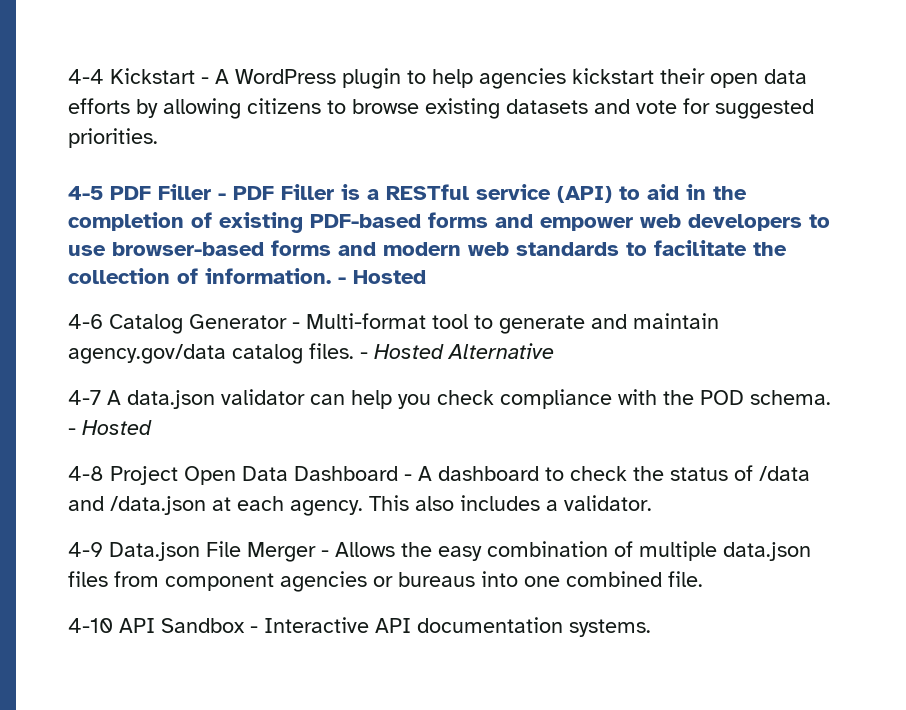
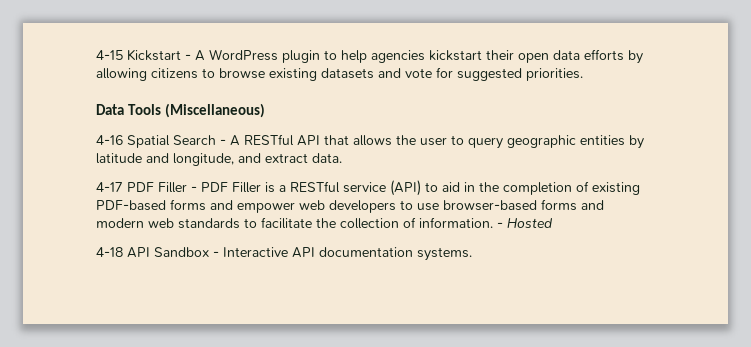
- 4-4 Kickstart - A WordPress plugin to help agencies kickstart their open data efforts by allowing citizens to browse existing datasets and vote for suggested priorities.
+ 4-15 Kickstart - A WordPress plugin to help agencies kickstart their open data efforts by allowing citizens to browse existing datasets and vote for suggested priorities.
- 4-5 PDF Filler - PDF Filler is a RESTful service (API) to aid in the completion of existing PDF-based forms and empower web developers to use browser-based forms and modern web standards to facilitate the collection of information.
+ Data Tools (Miscellaneous)
+ 4-16 Spatial Search - A RESTful API that allows the user to query geographic entities by latitude and longitude, and extract data.
+ 4-17 PDF Filler - PDF Filler is a RESTful service (API) to aid in the completion of existing PDF-based forms and empower web developers to use browser-based forms and modern web standards to facilitate the collection of information.
- 4-6 Catalog Generator - Multi-format tool to generate and maintain agency.gov/data catalog files. - Hosted Alternative
- 4-7 A data.json validator can help you check compliance with the POD schema. - Hosted
- 4-8 Project Open Data Dashboard - A dashboard to check the status of /data and /data.json at each agency. This also includes a validator.
- 4-9 Data.json File Merger - Allows the easy combination of multiple data.json files from component agencies or bureaus into one combined file.
- 4-10 API Sandbox - Interactive API documentation systems.
+ 4-18 API Sandbox - Interactive API documentation systems.

